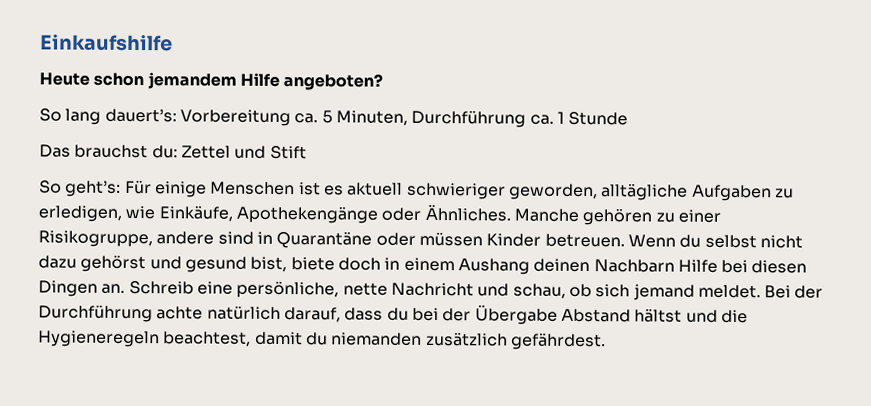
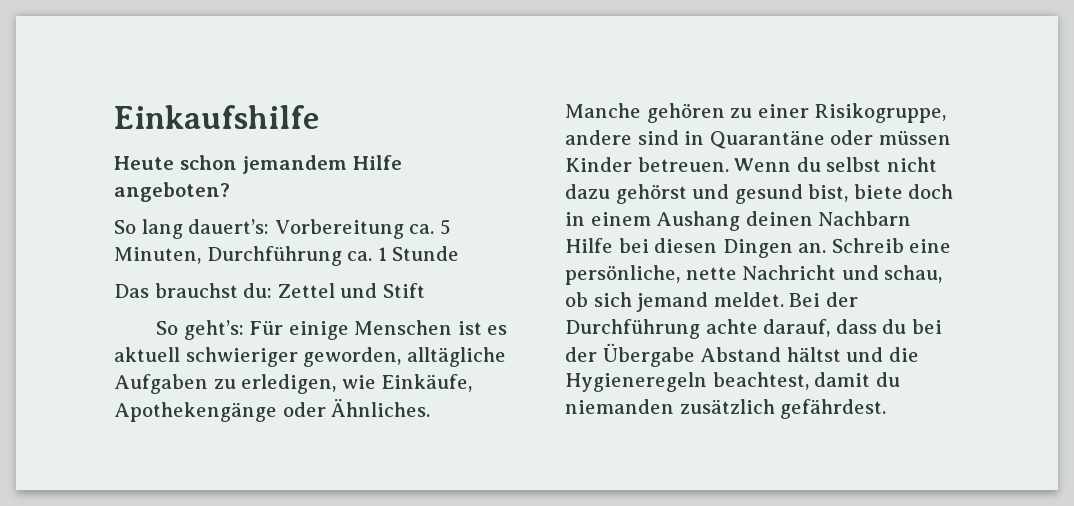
- Bei der Durchführung achte natürlich darauf, dass du bei der Übergabe Abstand hältst und die Hygieneregeln beachtest, damit du niemanden zusätzlich gefährdest.
+ Bei der Durchführung achte darauf, dass du bei der Übergabe Abstand hältst und die Hygieneregeln beachtest, damit du niemanden zusätzlich gefährdest.

